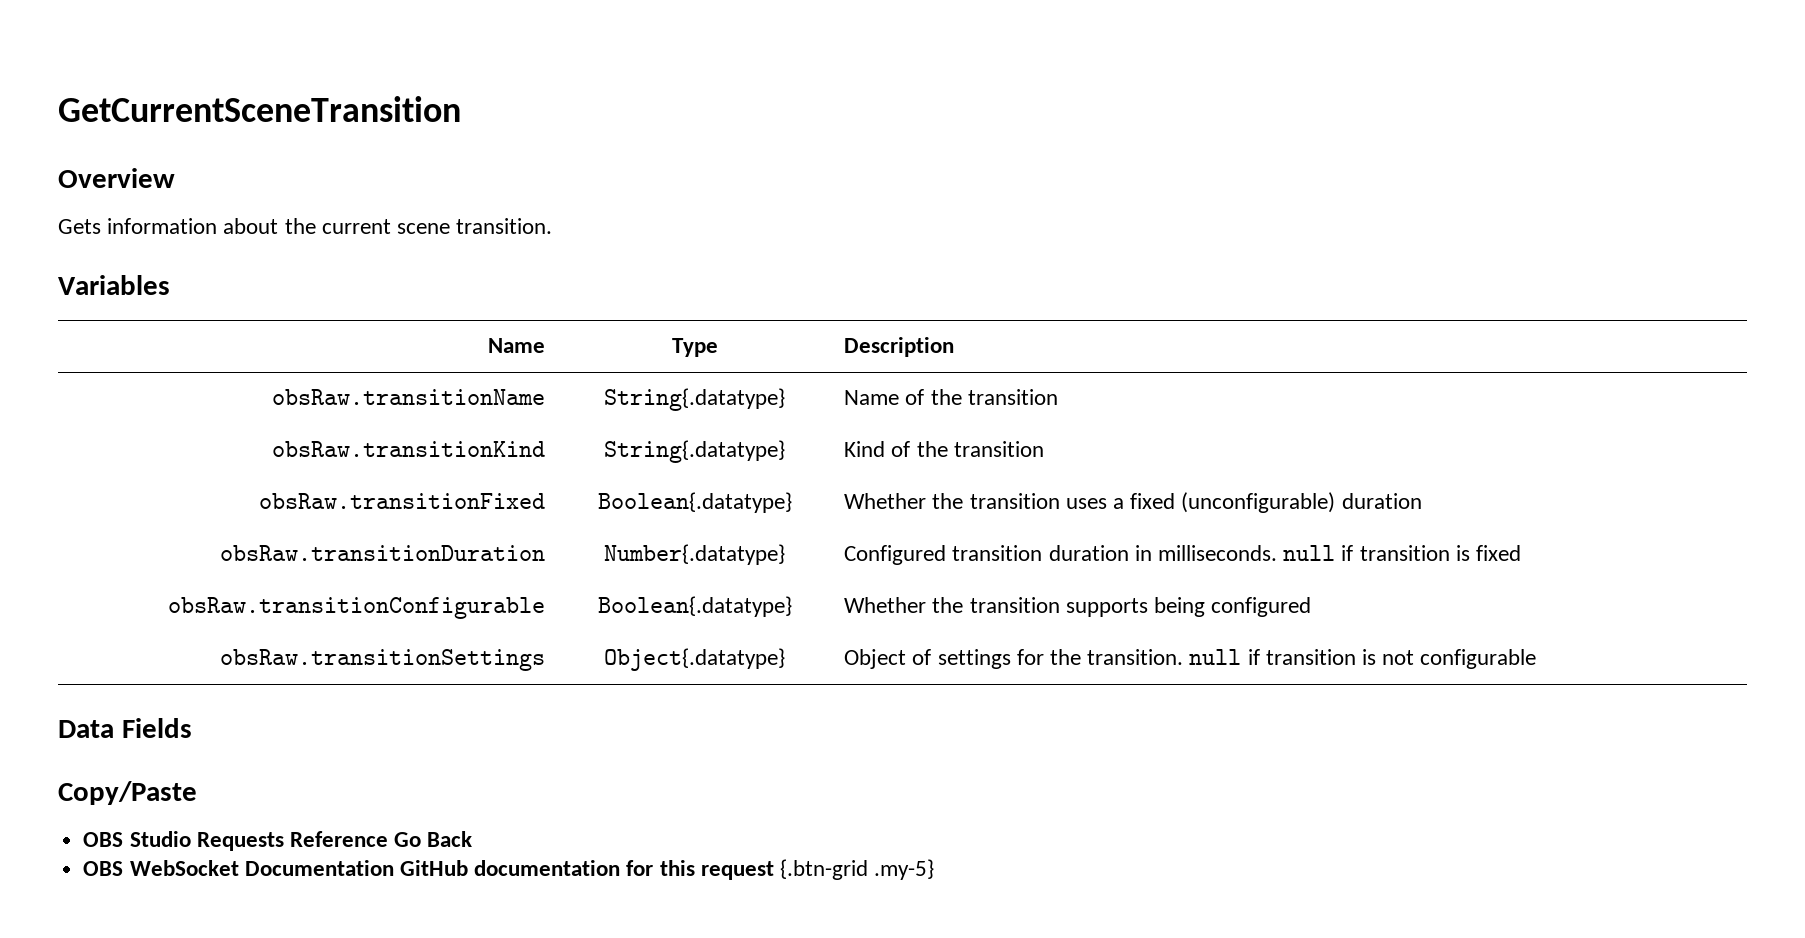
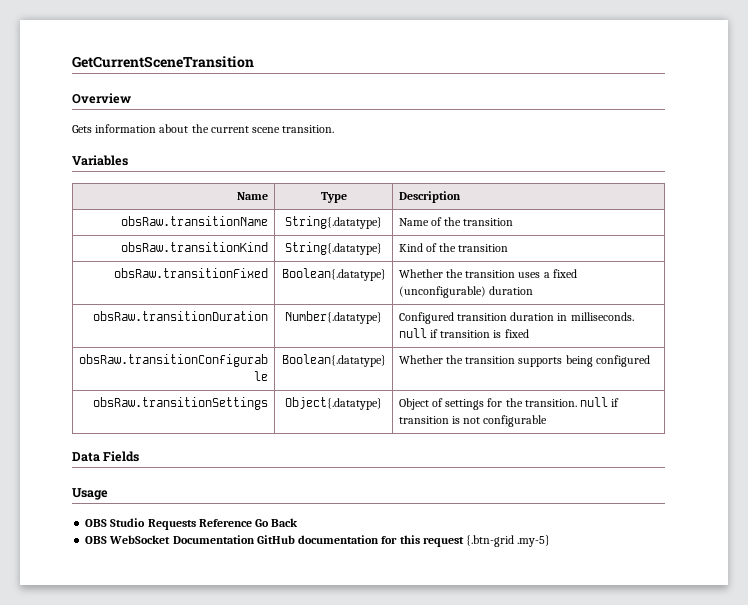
- Copy/Paste
+ Usage

